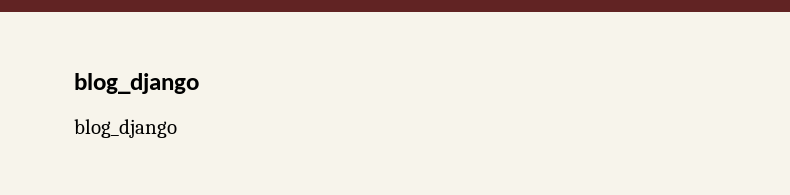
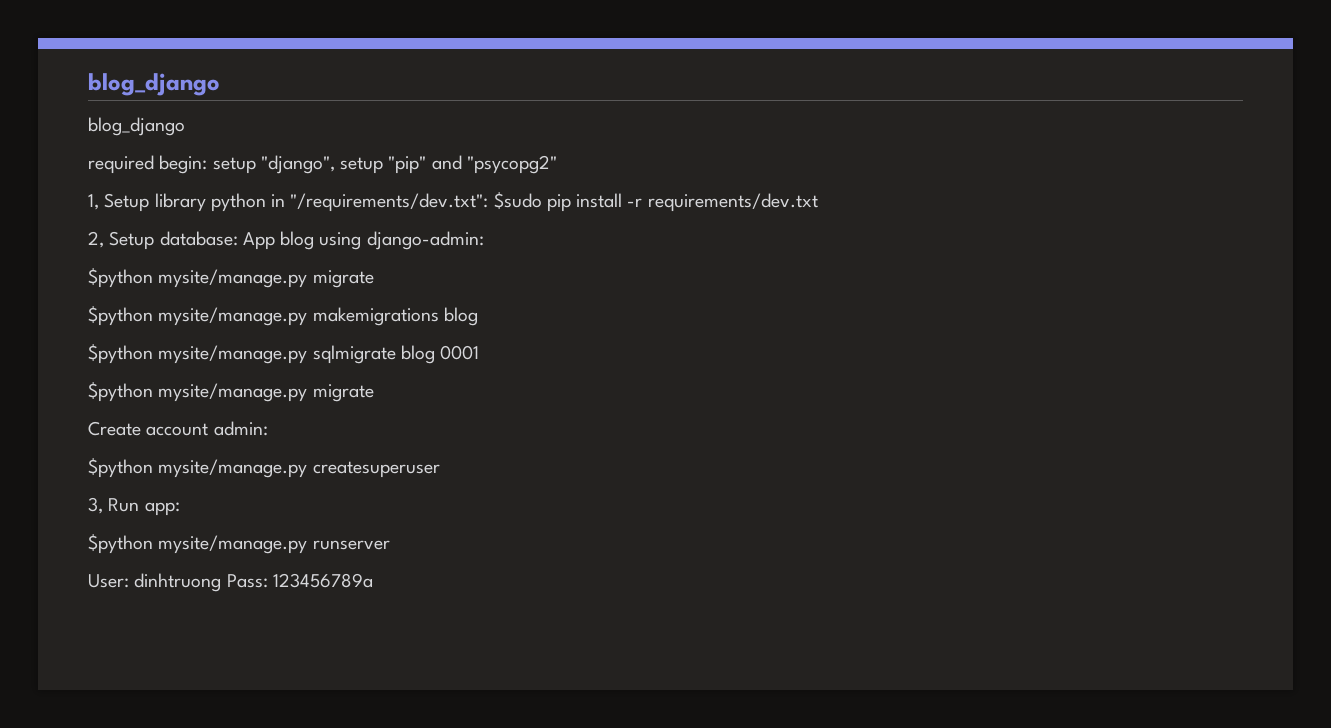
+ required begin: setup "django", setup "pip" and "psycopg2"
+ 1, Setup library python in "/requirements/dev.txt": $sudo pip install -r requirements/dev.txt
+ 2, Setup database: App blog using django-admin:
+ $python mysite/manage.py migrate
+ $python mysite/manage.py makemigrations blog
+ $python mysite/manage.py sqlmigrate blog 0001
+ $python mysite/manage.py migrate
+ Create account admin:
+ $python mysite/manage.py createsuperuser
+ 3, Run app:
+ $python mysite/manage.py runserver
+ User: dinhtruong Pass: 123456789a

